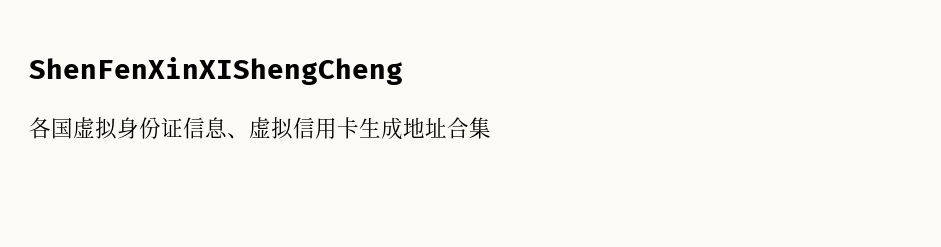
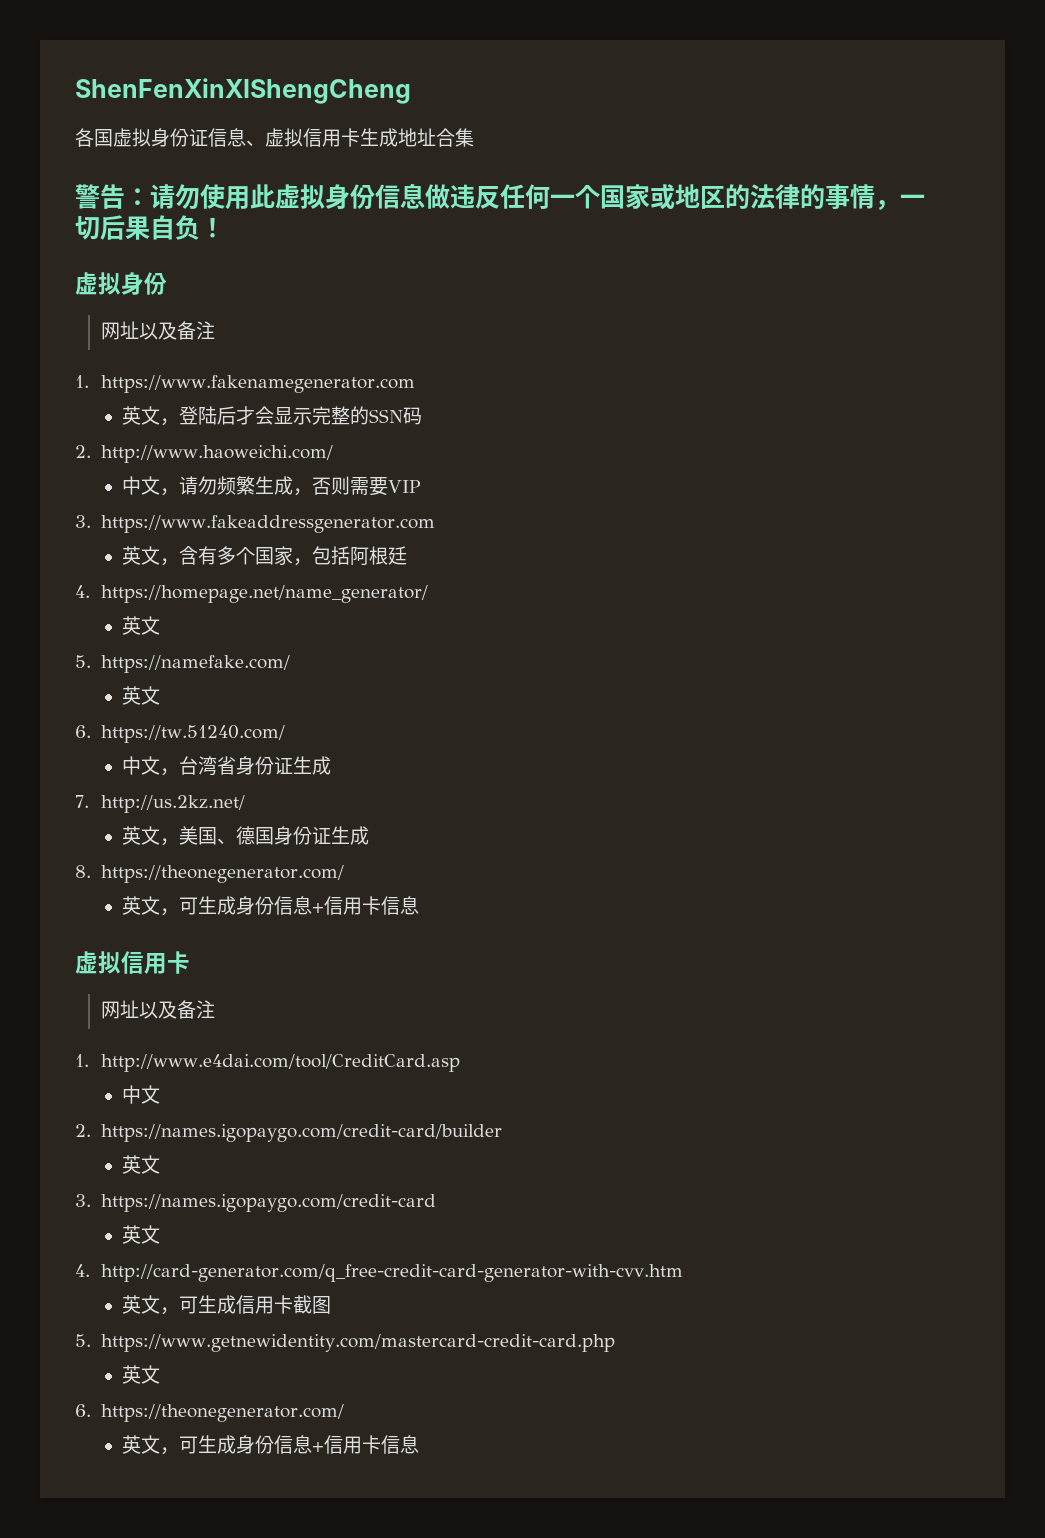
+ 警告：请勿使用此虚拟身份信息做违反任何一个国家或地区的法律的事情，一切后果自负！
+ 虚拟身份
+ 网址以及备注
+ 1. https://www.fakenamegenerator.com
+ 英文，登陆后才会显示完整的SSN码
+ 2. http://www.haoweichi.com/
+ 中文，请勿频繁生成，否则需要VIP
+ 3. https://www.fakeaddressgenerator.com
+ 英文，含有多个国家，包括阿根廷
+ 4. https://homepage.net/name_generator/
+ 英文
+ 5. https://namefake.com/
+ 英文
+ 6. https://tw.51240.com/
+ 中文，台湾省身份证生成
+ 7. http://us.2kz.net/
+ 英文，美国、德国身份证生成
+ 8. https://theonegenerator.com/
+ 英文，可生成身份信息+信用卡信息
+ 虚拟信用卡
+ 网址以及备注
+ 1. http://www.e4dai.com/tool/CreditCard.asp
+ 中文
+ 2. https://names.igopaygo.com/credit-card/builder
+ 英文
+ 3. https://names.igopaygo.com/credit-card
+ 英文
+ 4. http://card-generator.com/q_free-credit-card-generator-with-cvv.htm
+ 英文，可生成信用卡截图
+ 5. https://www.getnewidentity.com/mastercard-credit-card.php
+ 英文
+ 6. https://theonegenerator.com/
+ 英文，可生成身份信息+信用卡信息

